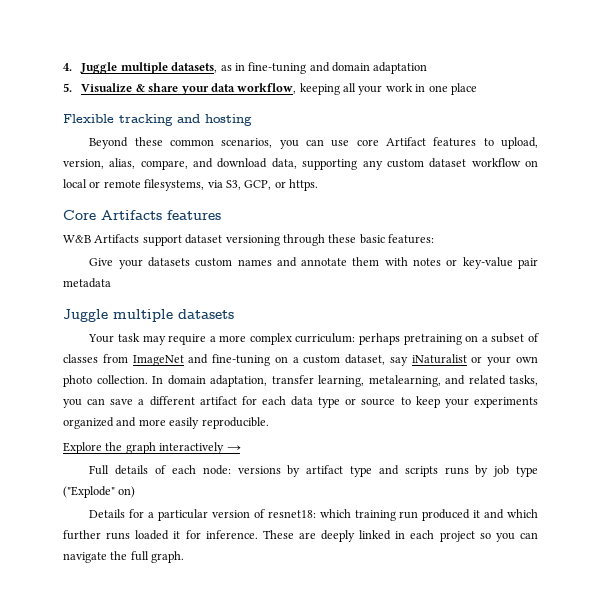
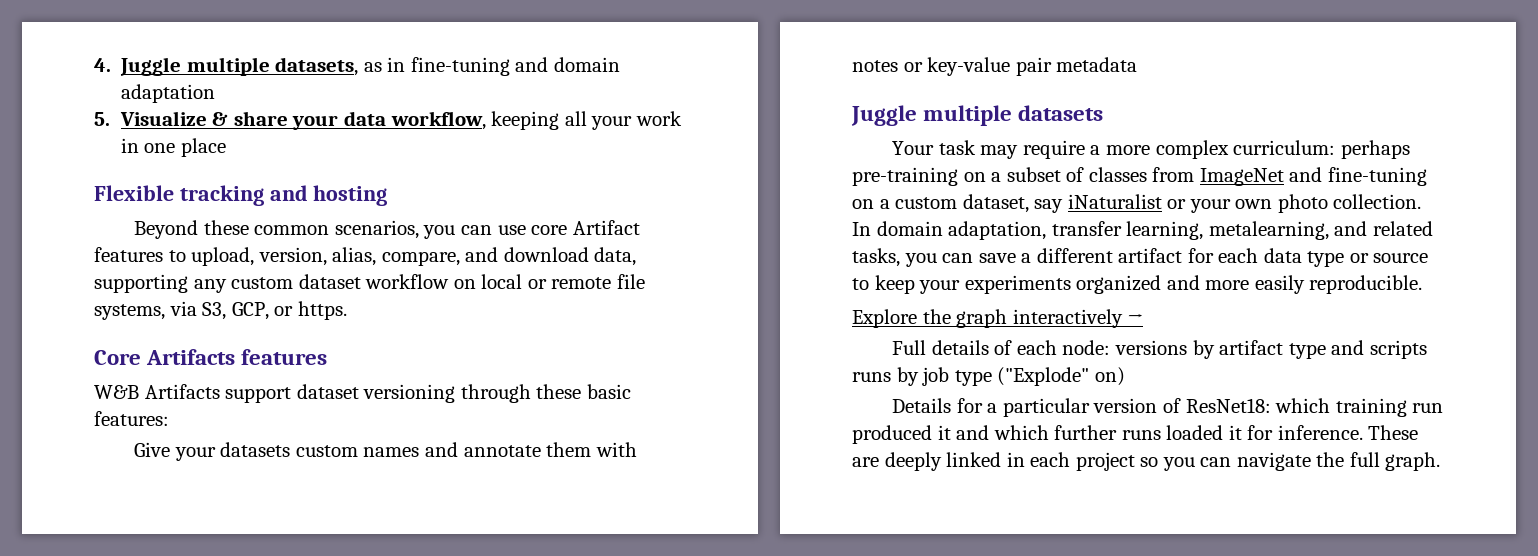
- Beyond these common scenarios, you can use core Artifact features to upload, version, alias, compare, and download data, supporting any custom dataset workflow on local or remote filesystems, via S3, GCP, or https.
+ Beyond these common scenarios, you can use core Artifact features to upload, version, alias, compare, and download data, supporting any custom dataset workflow on local or remote file systems, via S3, GCP, or https.
- Your task may require a more complex curriculum: perhaps pretraining on a subset of classes from ImageNet and fine-tuning on a custom dataset, say iNaturalist or your own photo collection.
+ Your task may require a more complex curriculum: perhaps pre-training on a subset of classes from ImageNet and fine-tuning on a custom dataset, say iNaturalist or your own photo collection.
- Details for a particular version of resnet18: which training run produced it and which further runs loaded it for inference.
+ Details for a particular version of ResNet18: which training run produced it and which further runs loaded it for inference.

